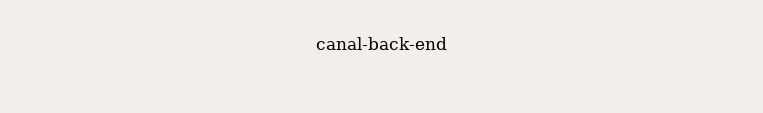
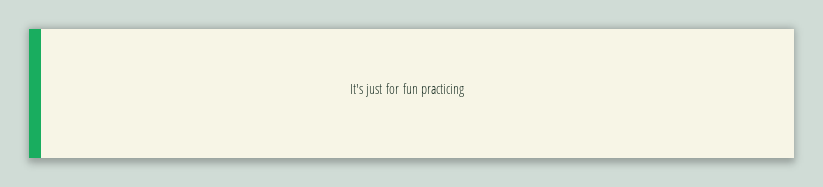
- canal-back-end
+ It's just for fun practicing

